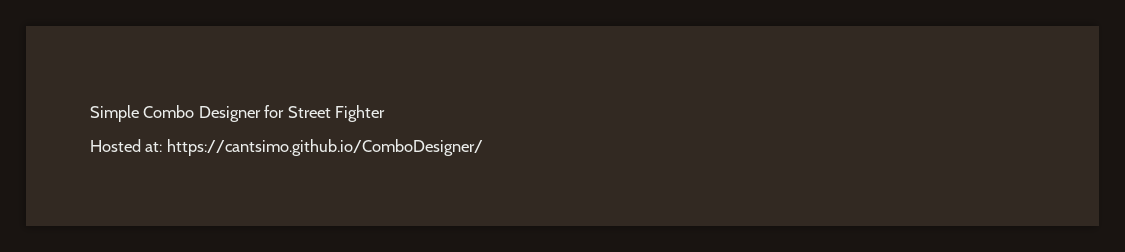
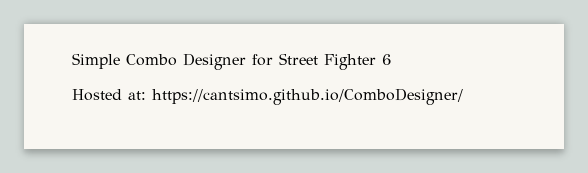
- Simple Combo Designer for Street Fighter
+ Simple Combo Designer for Street Fighter 6

